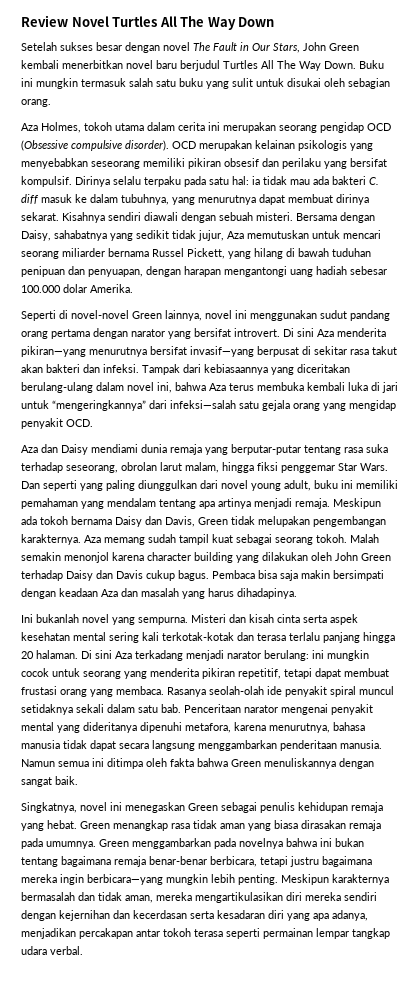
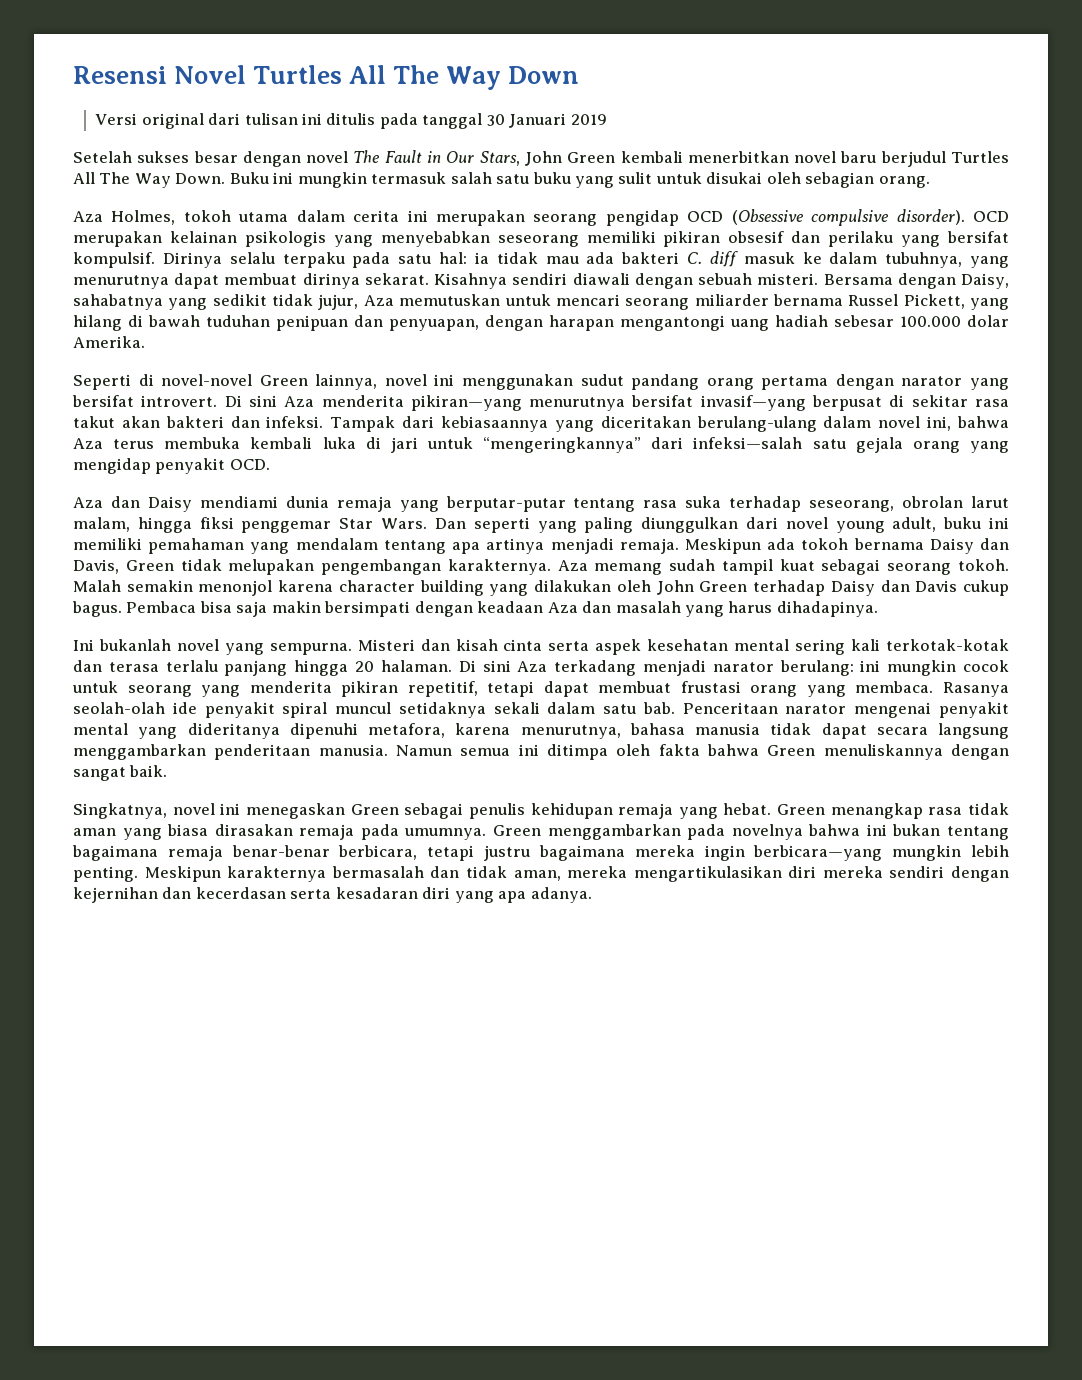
- Review Novel Turtles All The Way Down
+ Resensi Novel Turtles All The Way Down
+ Versi original dari tulisan ini ditulis pada tanggal 30 Januari 2019
- Meskipun karakternya bermasalah dan tidak aman, mereka mengartikulasikan diri mereka sendiri dengan kejernihan dan kecerdasan serta kesadaran diri yang apa adanya, menjadikan percakapan antar tokoh terasa seperti permainan lempar tangkap udara verbal.
+ Meskipun karakternya bermasalah dan tidak aman, mereka mengartikulasikan diri mereka sendiri dengan kejernihan dan kecerdasan serta kesadaran diri yang apa adanya.

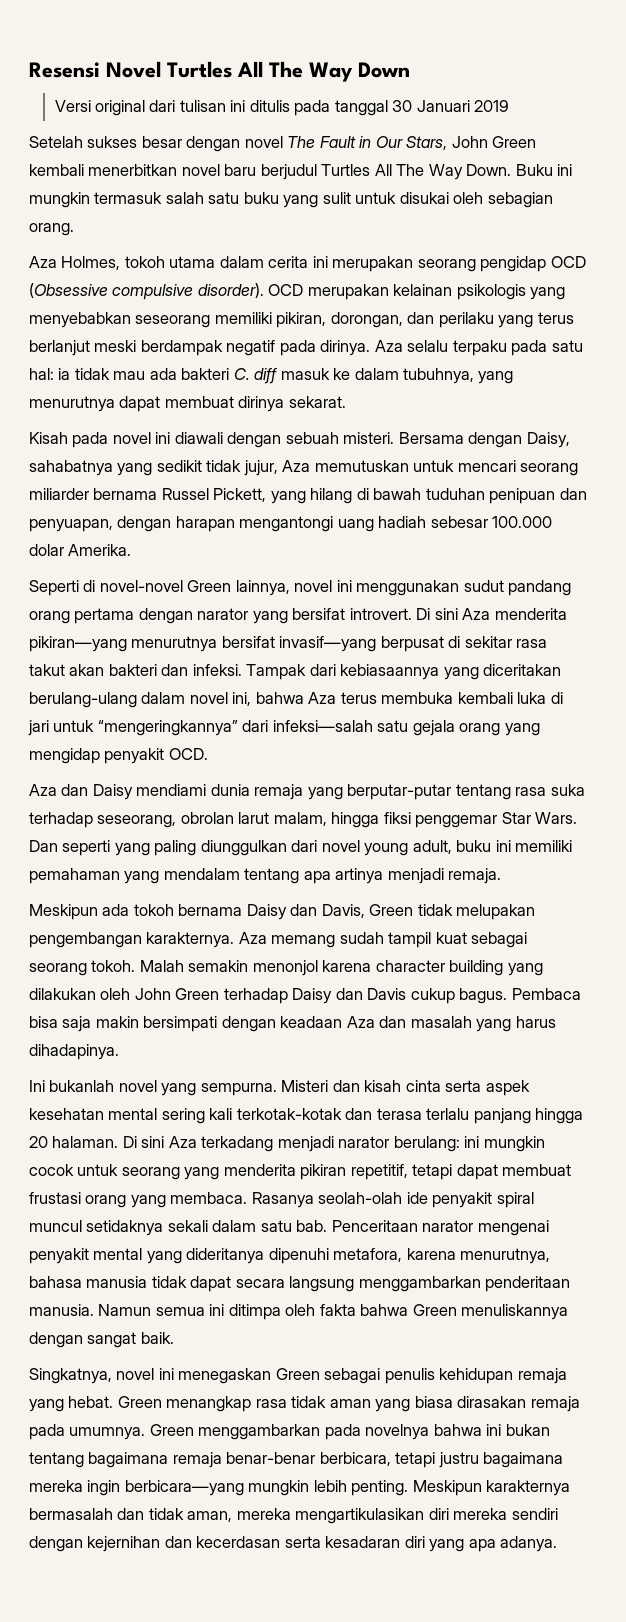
- OCD merupakan kelainan psikologis yang menyebabkan seseorang memiliki pikiran obsesif dan perilaku yang bersifat kompulsif. Dirinya selalu terpaku pada satu hal: ia tidak mau ada bakteri C. diff masuk ke dalam tubuhnya, yang menurutnya dapat membuat dirinya sekarat. Kisahnya sendiri diawali dengan sebuah misteri.
+ OCD merupakan kelainan psikologis yang menyebabkan seseorang memiliki pikiran, dorongan, dan perilaku yang terus berlanjut meski berdampak negatif pada dirinya. Aza selalu terpaku pada satu hal: ia tidak mau ada bakteri C. diff masuk ke dalam tubuhnya, yang menurutnya dapat membuat dirinya sekarat.
+ Kisah pada novel ini diawali dengan sebuah misteri.
- Dan seperti yang paling diunggulkan dari novel young adult, buku ini memiliki pemahaman yang mendalam tentang apa artinya menjadi remaja. Meskipun ada tokoh bernama Daisy dan Davis, Green tidak melupakan pengembangan karakternya.
+ Dan seperti yang paling diunggulkan dari novel young adult, buku ini memiliki pemahaman yang mendalam tentang apa artinya menjadi remaja.
+ Meskipun ada tokoh bernama Daisy dan Davis, Green tidak melupakan pengembangan karakternya.

